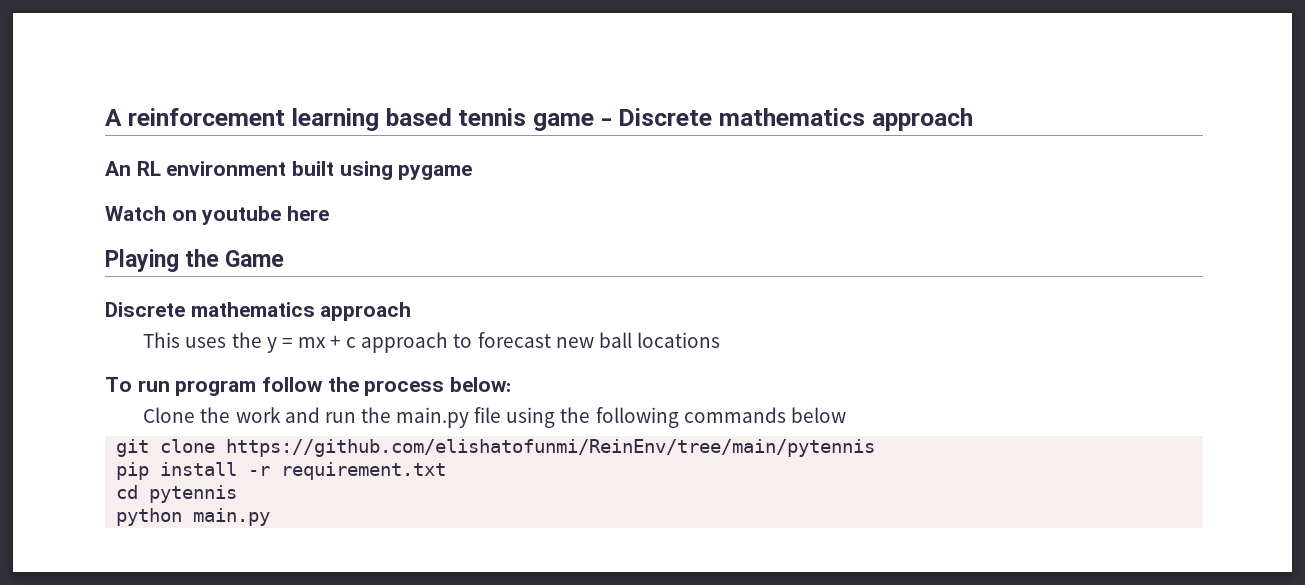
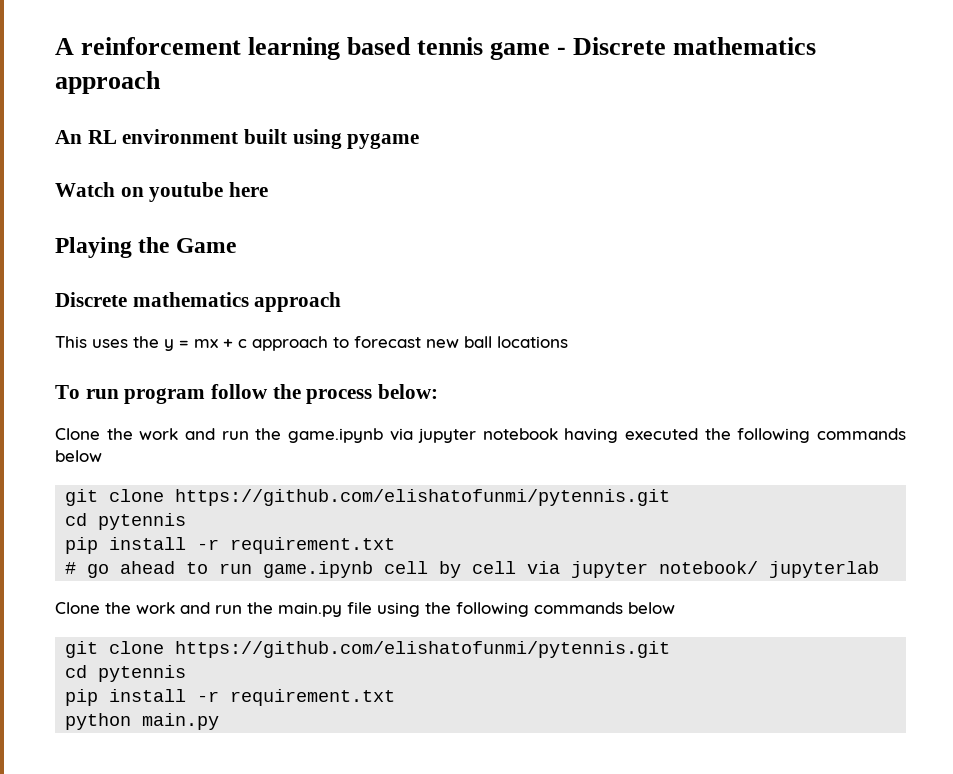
+ Clone the work and run the game.ipynb via jupyter notebook having executed the following commands below
+ git clone https://github.com/elishatofunmi/pytennis.git
+ cd pytennis
+ pip install -r requirement.txt
+ # go ahead to run game.ipynb cell by cell via jupyter notebook/ jupyterlab
  Clone the work and run the main.py file using the following commands below
- git clone https://github.com/elishatofunmi/ReinEnv/tree/main/pytennis
+ git clone https://github.com/elishatofunmi/pytennis.git
+ cd pytennis
  pip install -r requirement.txt
- cd pytennis

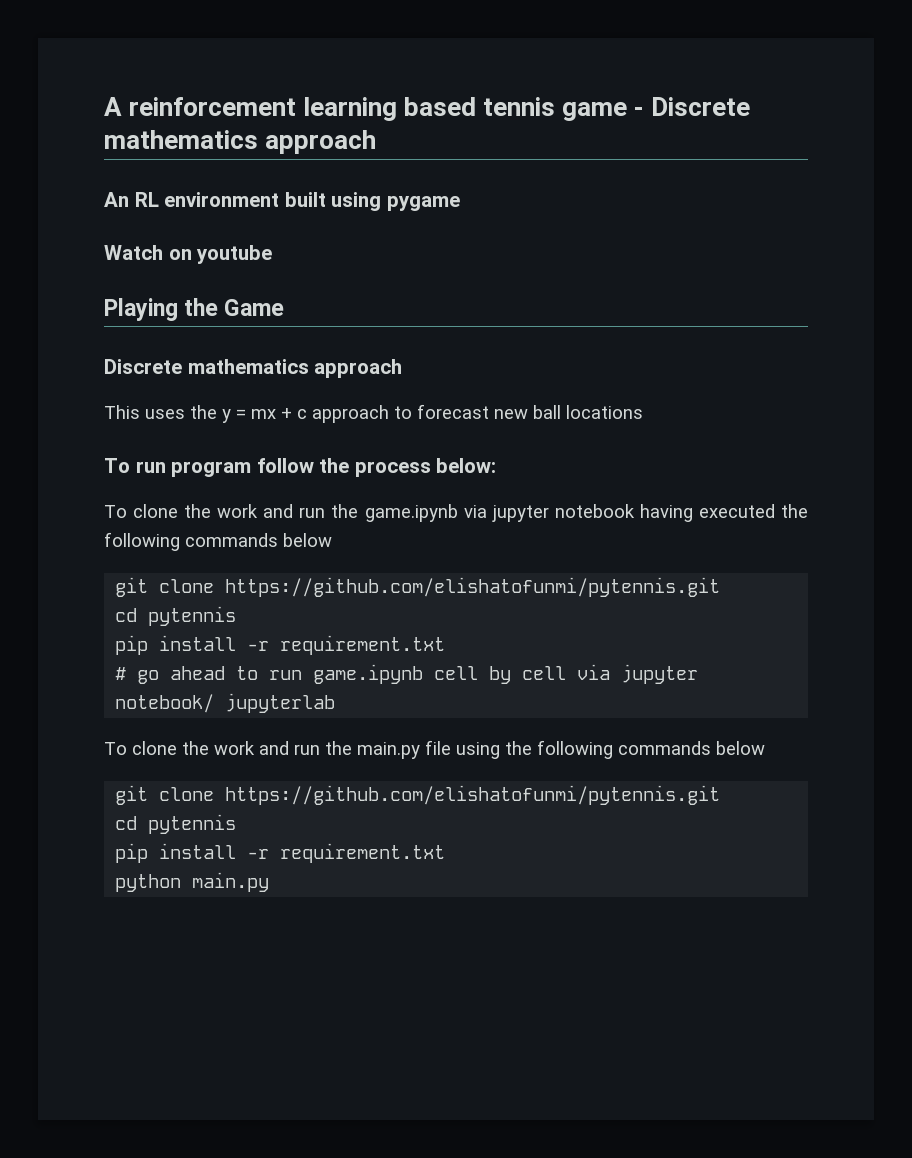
- Watch on youtube here
+ Watch on youtube
- Clone the work and run the game.ipynb via jupyter notebook having executed the following commands below
+ To clone the work and run the game.ipynb via jupyter notebook having executed the following commands below
- Clone the work and run the main.py file using the following commands below
+ To clone the work and run the main.py file using the following commands below

